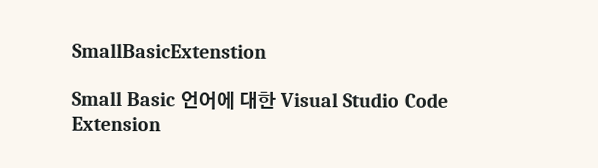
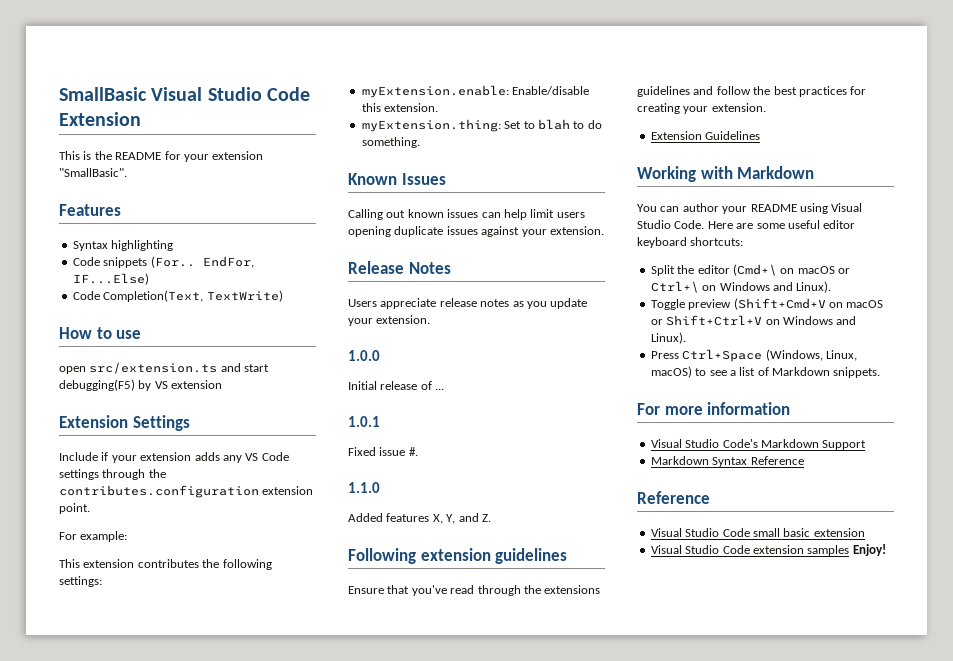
- SmallBasicExtenstion
- Small Basic 언어에 대한 Visual Studio Code Extension
+ SmallBasic Visual Studio Code Extension
+ This is the README for your extension "SmallBasic".
+ Features
+ Syntax highlighting
+ Code snippets (For.. EndFor, IF...Else)
+ Code Completion(Text, TextWrite)
+ How to use
+ open src/extension.ts and start debugging(F5) by VS extension
+ Extension Settings
+ Include if your extension adds any VS Code settings through the contributes.configuration extension point.
+ For example:
+ This extension contributes the following settings:
+ myExtension.enable: Enable/disable this extension.
+ myExtension.thing: Set to blah to do something.
+ Known Issues
+ Calling out known issues can help limit users opening duplicate issues against your extension.
+ Release Notes
+ Users appreciate release notes as you update your extension.
+ 1.0.0
+ Initial release of ...
+ 1.0.1
+ Fixed issue #.
+ 1.1.0
+ Added features X, Y, and Z.
+ Following extension guidelines
+ Ensure that you've read through the extensions guidelines and follow the best practices for creating your extension.
+ Extension Guidelines
+ Working with Markdown
+ You can author your README using Visual Studio Code. Here are some useful editor keyboard shortcuts:
+ Split the editor (Cmd+\ on macOS or Ctrl+\ on Windows and Linux).
+ Toggle preview (Shift+Cmd+V on macOS or Shift+Ctrl+V on Windows and Linux).
+ Press Ctrl+Space (Windows, Linux, macOS) to see a list of Markdown snippets.
+ For more information
+ Visual Studio Code's Markdown Support
+ Markdown Syntax Reference
+ Reference
+ Visual Studio Code small basic extension
+ Visual Studio Code extension samples Enjoy!

